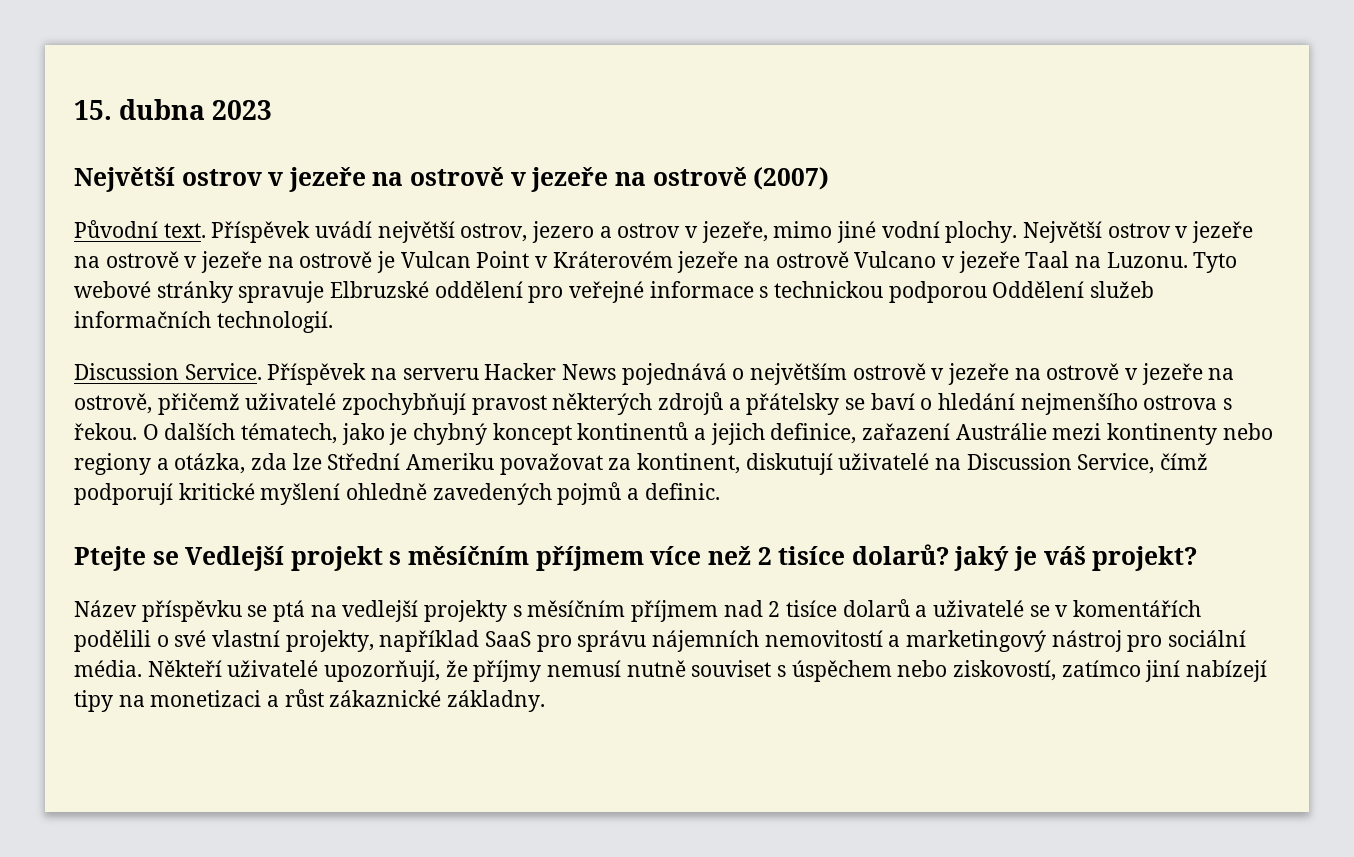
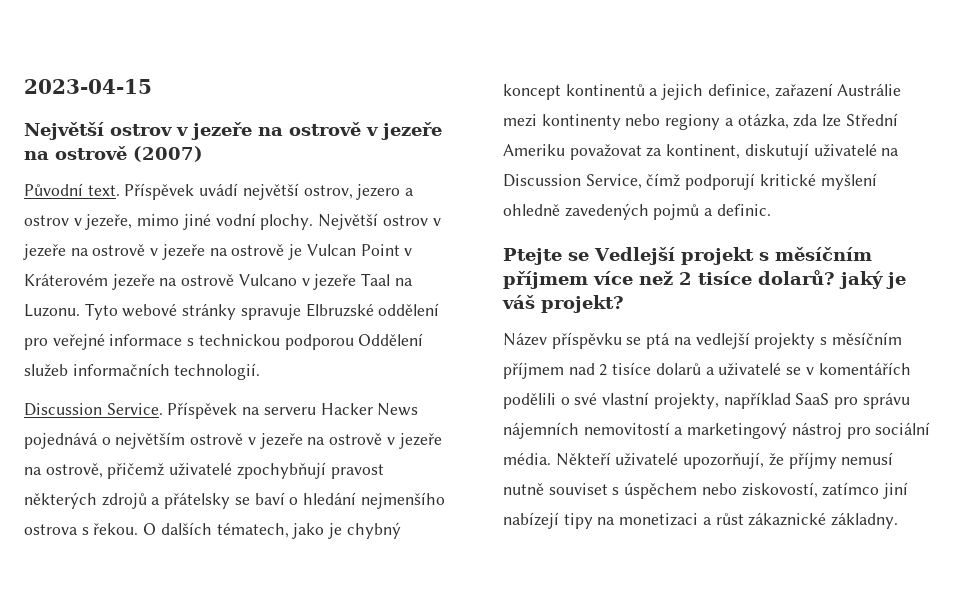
- 15. dubna 2023
+ 2023-04-15

